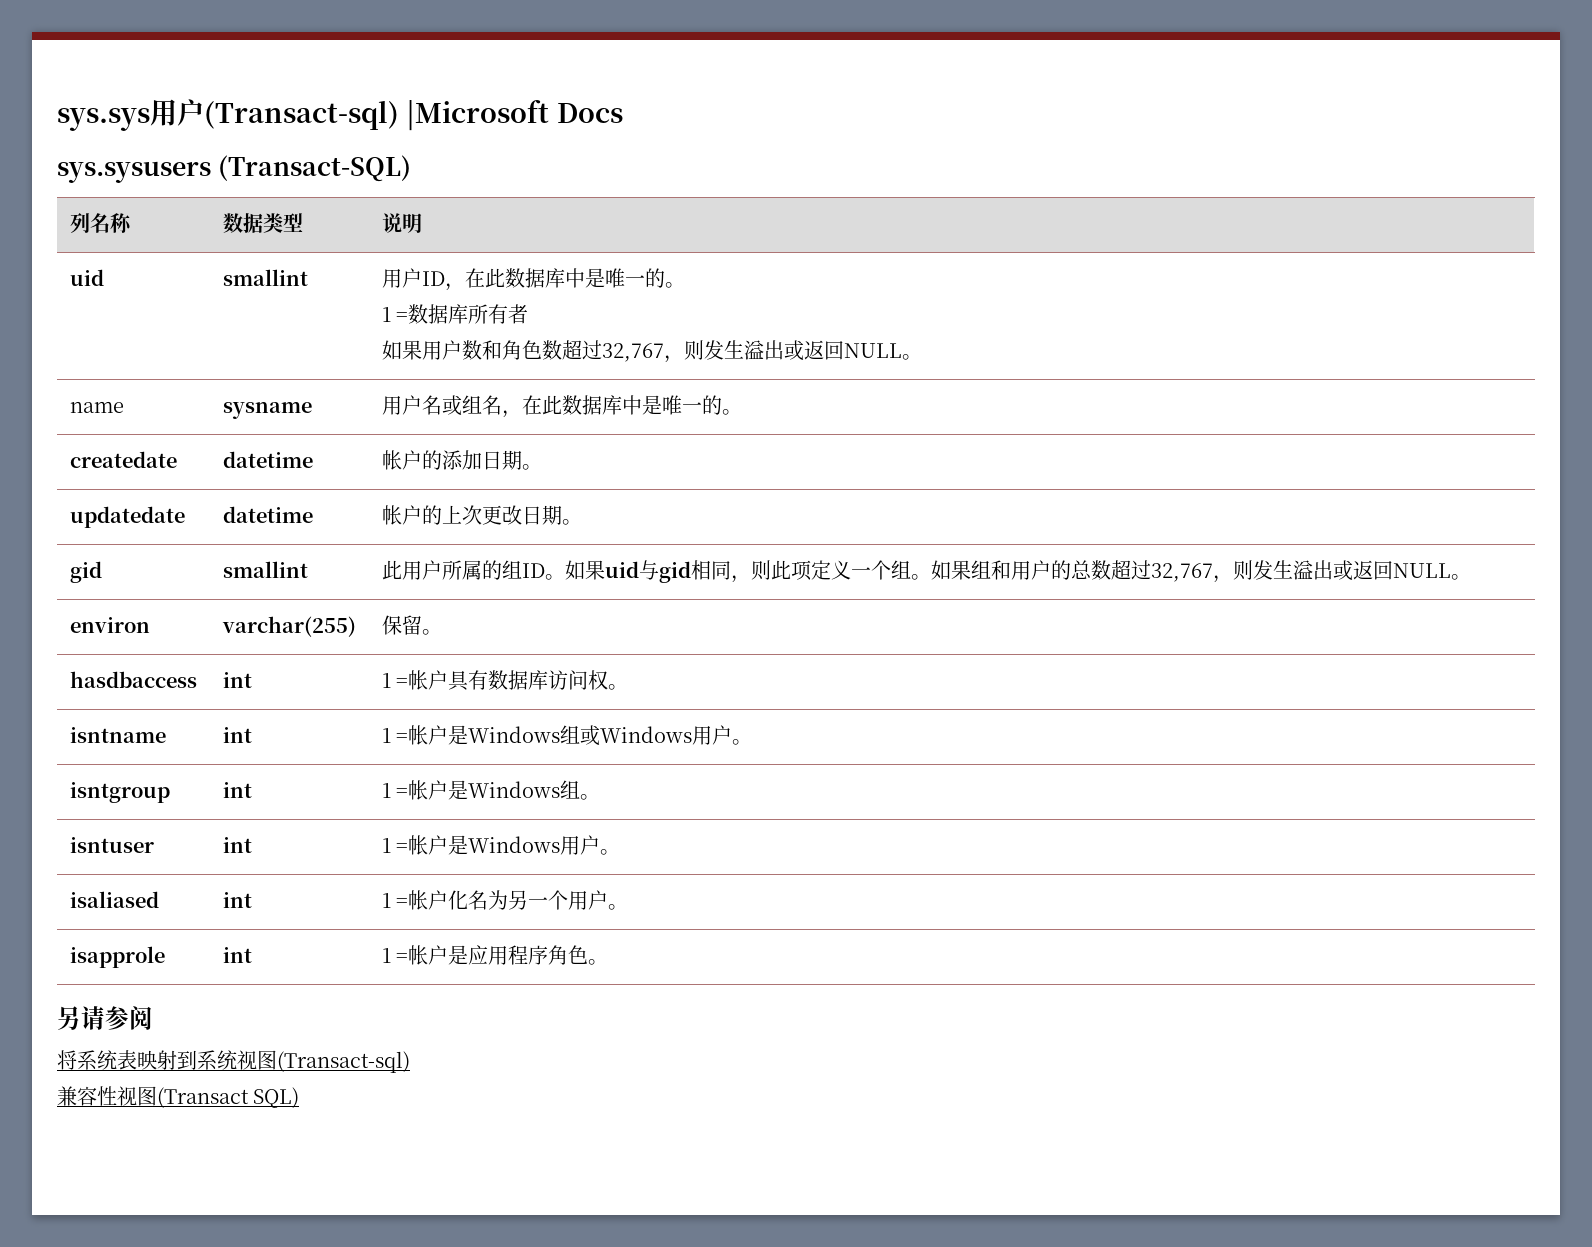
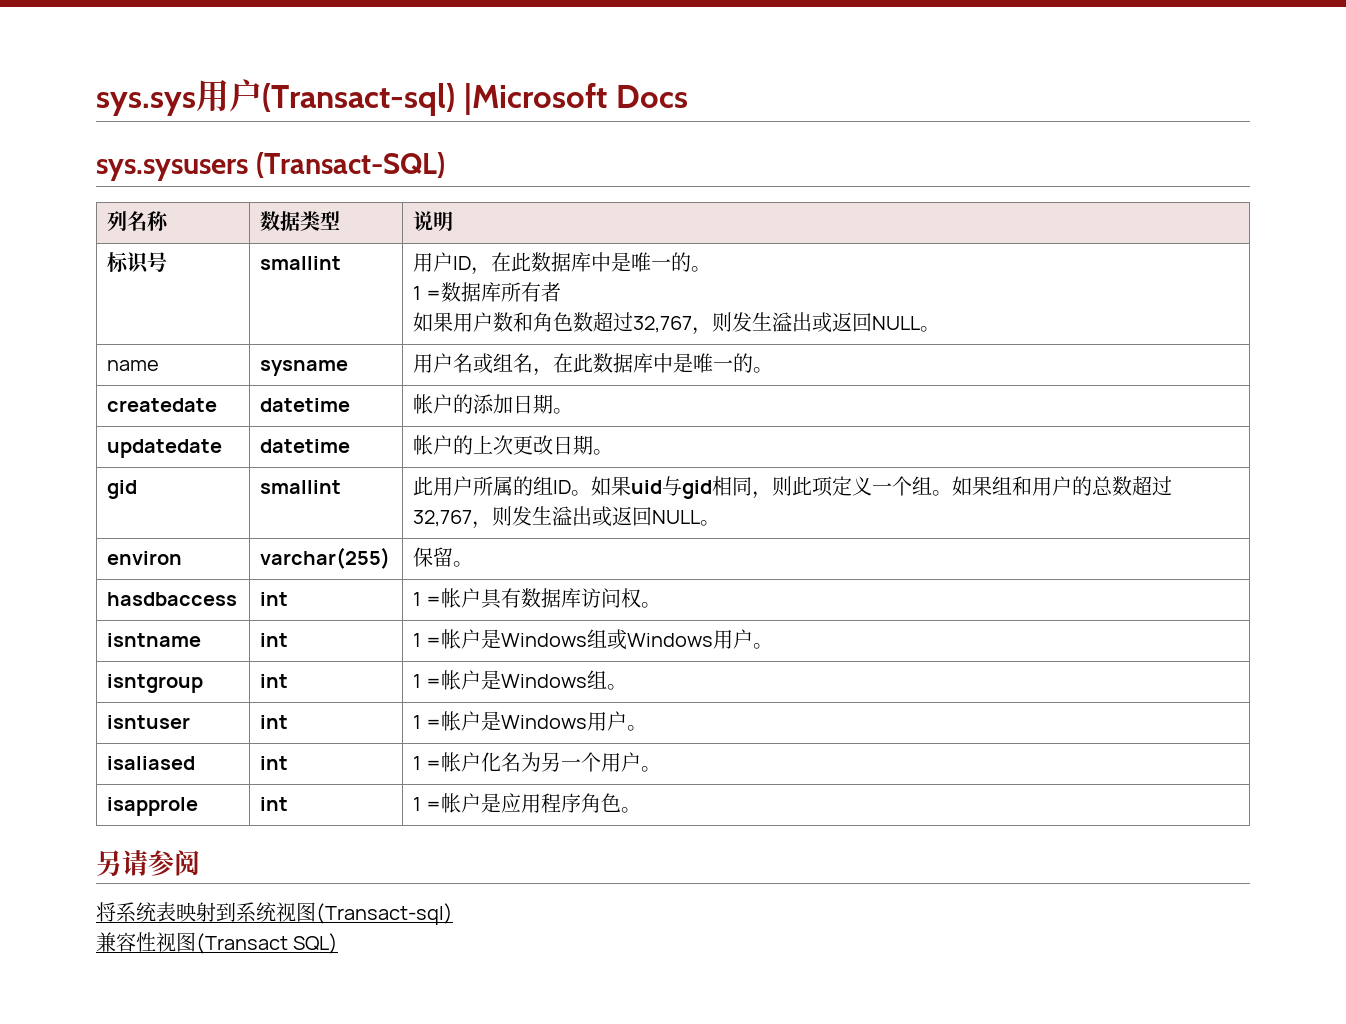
- uid | smallint | 用户ID，在此数据库中是唯一的。
+ 标识号 | smallint | 用户ID，在此数据库中是唯一的。

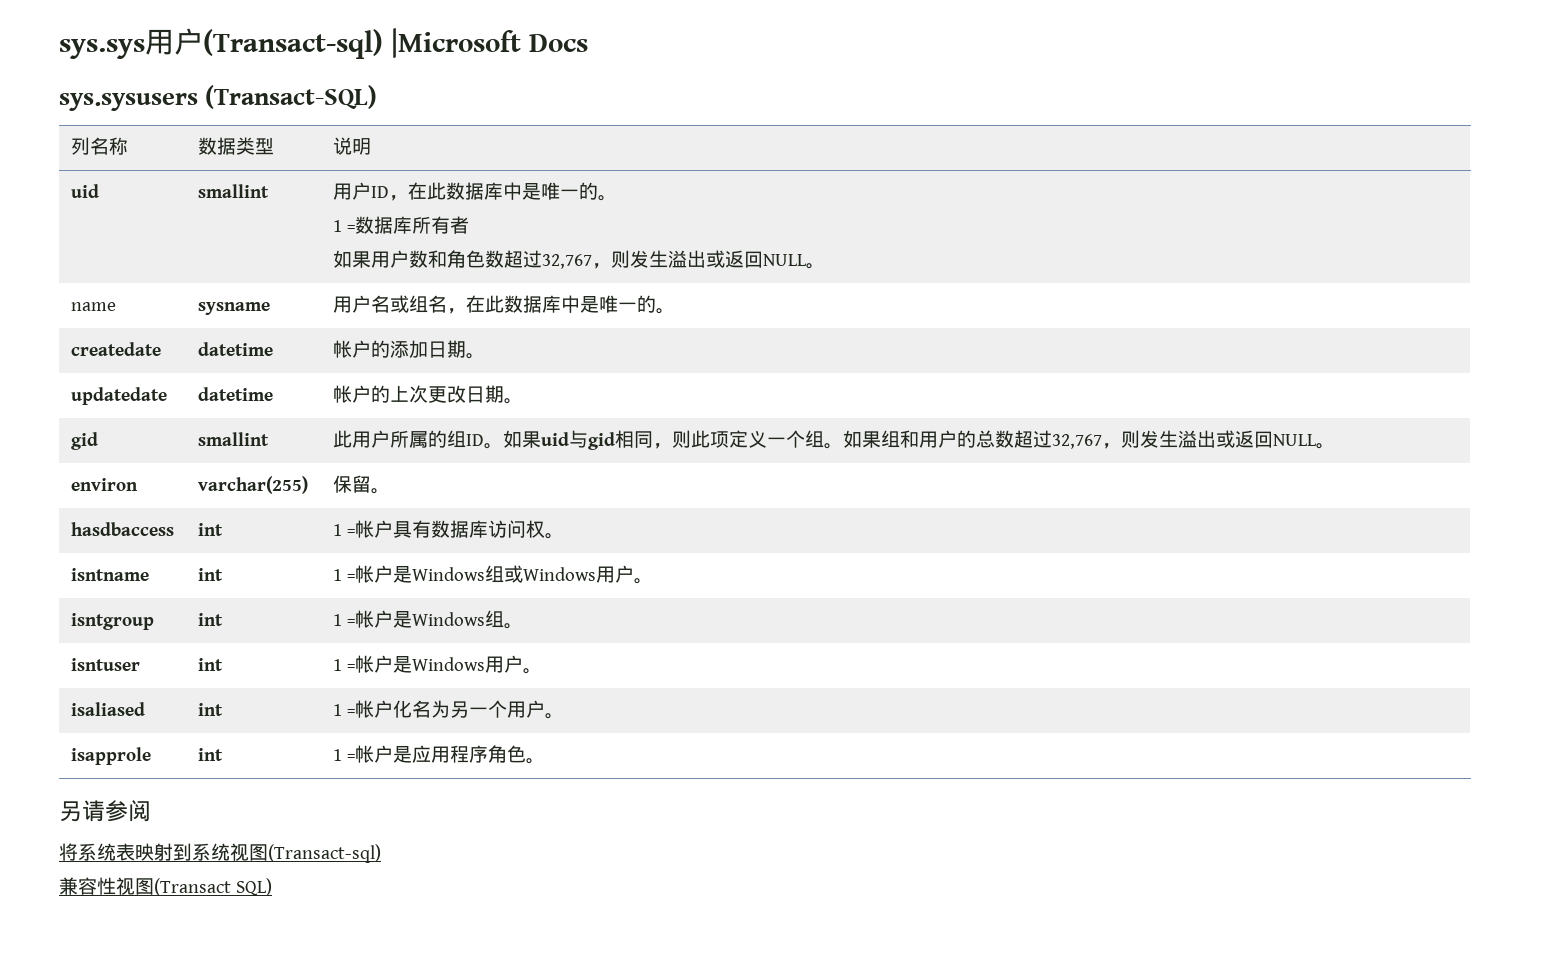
- 标识号 | smallint | 用户ID，在此数据库中是唯一的。
+ uid | smallint | 用户ID，在此数据库中是唯一的。

